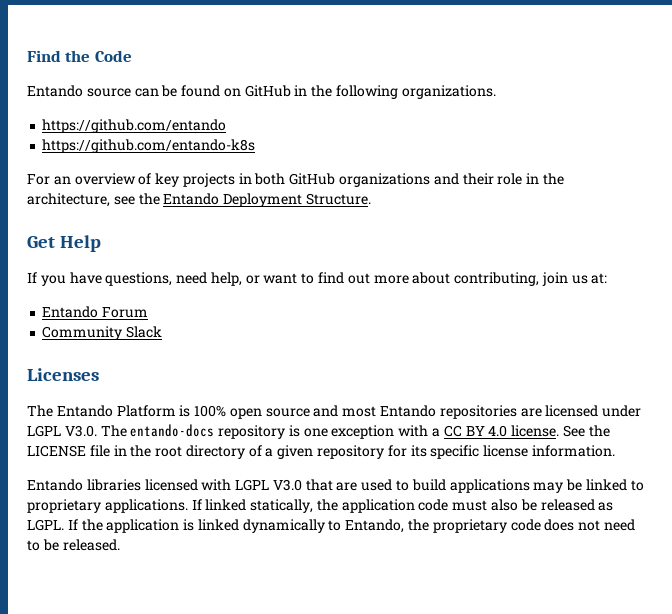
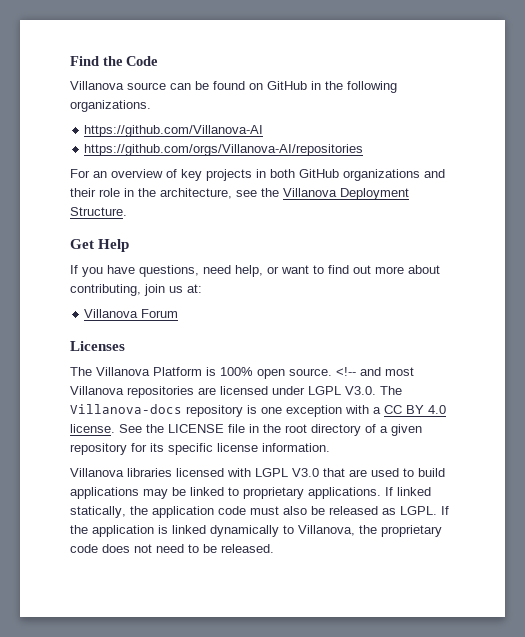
- Entando source can be found on GitHub in the following organizations.
+ Villanova source can be found on GitHub in the following organizations.
- https://github.com/entando
- https://github.com/entando-k8s
+ https://github.com/Villanova-AI
+ https://github.com/orgs/Villanova-AI/repositories
- For an overview of key projects in both GitHub organizations and their role in the architecture, see the Entando Deployment Structure.
+ For an overview of key projects in both GitHub organizations and their role in the architecture, see the Villanova Deployment Structure.
- Entando Forum
+ Villanova Forum
- Community Slack
- The Entando Platform is 100% open source and most Entando repositories are licensed under LGPL V3.0. The entando-docs repository is one exception with a CC BY 4.0 license.
+ The Villanova Platform is 100% open source. <!-- and most Villanova repositories are licensed under LGPL V3.0. The Villanova-docs repository is one exception with a CC BY 4.0 license.
- Entando libraries licensed with LGPL V3.0 that are used to build applications may be linked to proprietary applications.
+ Villanova libraries licensed with LGPL V3.0 that are used to build applications may be linked to proprietary applications.
- If the application is linked dynamically to Entando, the proprietary code does not need to be released.
+ If the application is linked dynamically to Villanova, the proprietary code does not need to be released.

